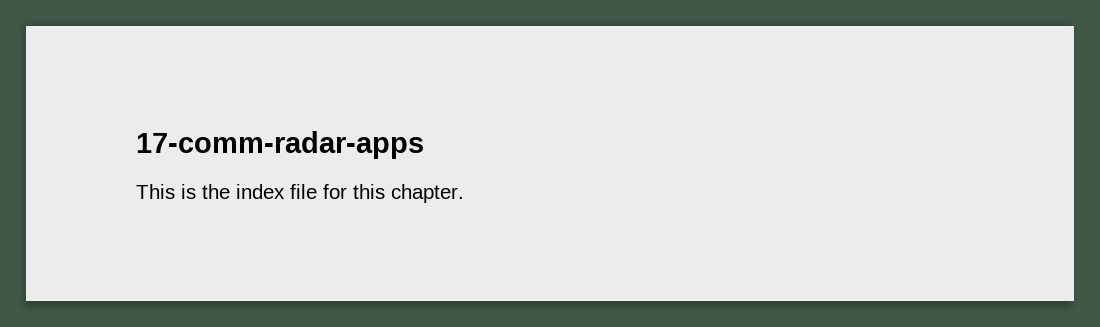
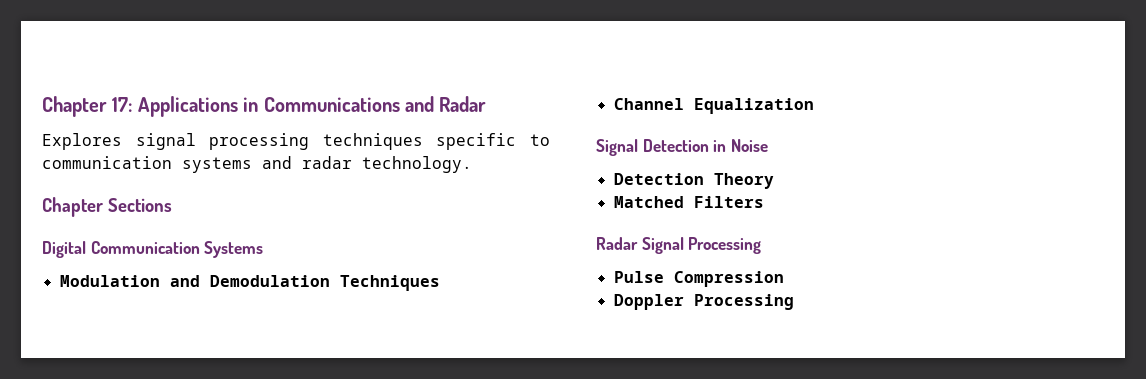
- 17-comm-radar-apps
- This is the index file for this chapter.
+ Chapter 17: Applications in Communications and Radar
+ Explores signal processing techniques specific to communication systems and radar technology.
+ Chapter Sections
+ Digital Communication Systems
+ Modulation and Demodulation Techniques
+ Channel Equalization
+ Signal Detection in Noise
+ Detection Theory
+ Matched Filters
+ Radar Signal Processing
+ Pulse Compression
+ Doppler Processing

